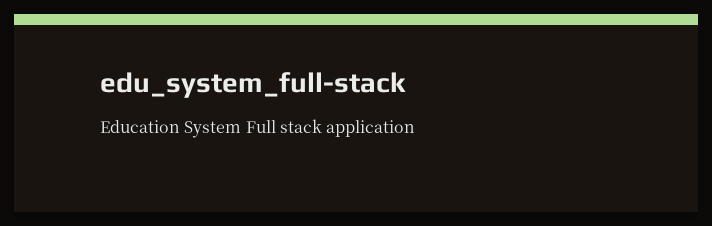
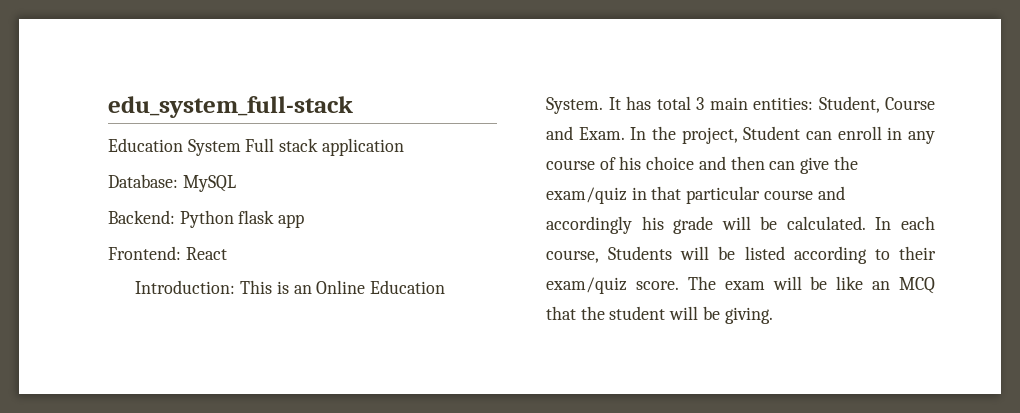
+ Database: MySQL
+ Backend: Python flask app
+ Frontend: React
+ Introduction: This is an Online Education System. It has total 3 main entities: Student, Course and Exam. In the project, Student can enroll in any course of his choice and then can give the exam/quiz in that particular course and accordingly his grade will be calculated. In each course, Students will be listed according to their exam/quiz score. The exam will be like an MCQ that the student will be giving.

